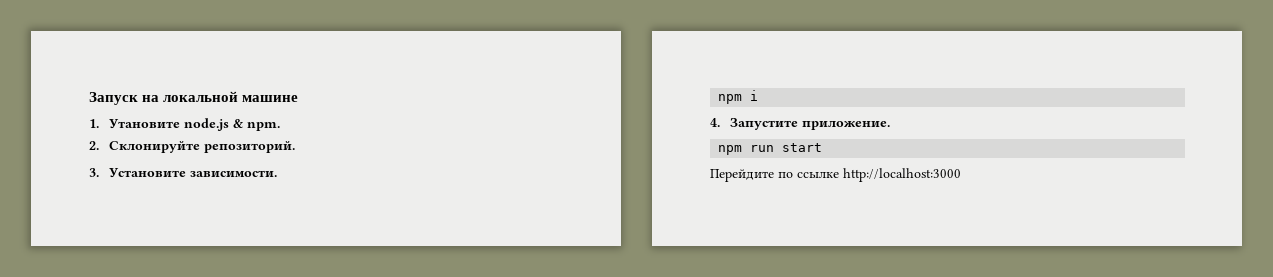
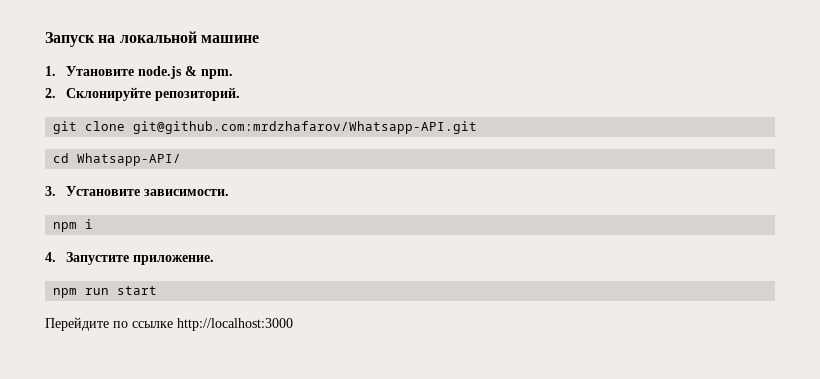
+ git clone git@github.com:mrdzhafarov/Whatsapp-API.git
+ cd Whatsapp-API/

